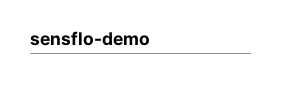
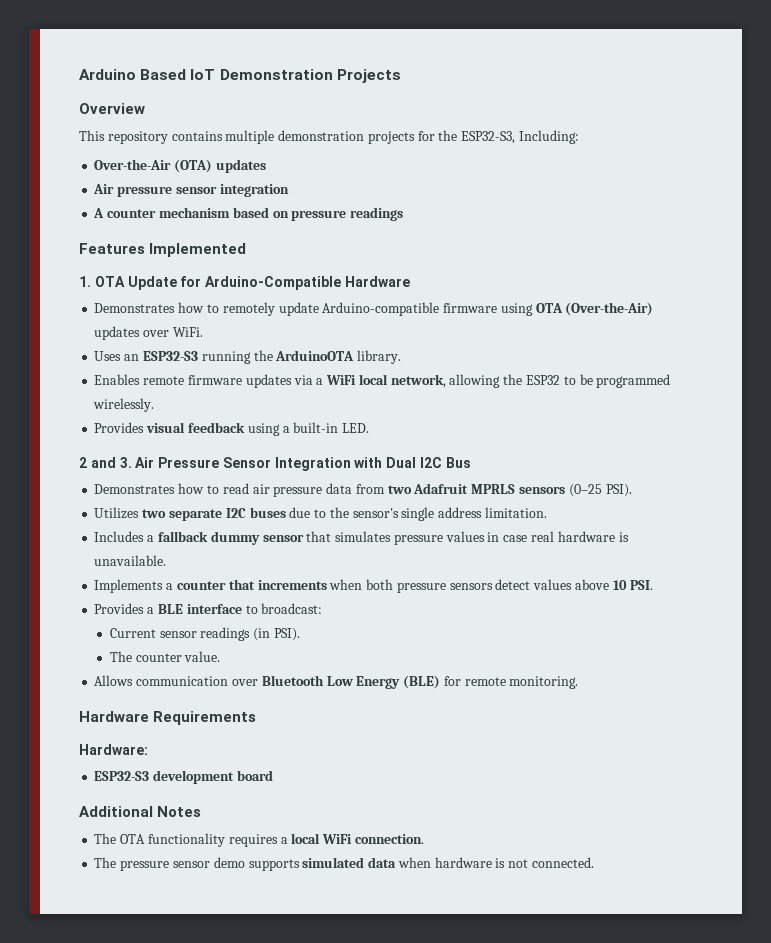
- sensflo-demo
+ Arduino Based IoT Demonstration Projects
+ Overview
+ This repository contains multiple demonstration projects for the ESP32-S3, Including:
+ Over-the-Air (OTA) updates
+ Air pressure sensor integration
+ A counter mechanism based on pressure readings
+ Features Implemented
+ 1. OTA Update for Arduino-Compatible Hardware
+ Demonstrates how to remotely update Arduino-compatible firmware using OTA (Over-the-Air) updates over WiFi.
+ Uses an ESP32-S3 running the ArduinoOTA library.
+ Enables remote firmware updates via a WiFi local network, allowing the ESP32 to be programmed wirelessly.
+ Provides visual feedback using a built-in LED.
+ 2 and 3. Air Pressure Sensor Integration with Dual I2C Bus
+ Demonstrates how to read air pressure data from two Adafruit MPRLS sensors (0–25 PSI).
+ Utilizes two separate I2C buses due to the sensor's single address limitation.
+ Includes a fallback dummy sensor that simulates pressure values in case real hardware is unavailable.
+ Implements a counter that increments when both pressure sensors detect values above 10 PSI.
+ Provides a BLE interface to broadcast:
+ Current sensor readings (in PSI).
+ The counter value.
+ Allows communication over Bluetooth Low Energy (BLE) for remote monitoring.
+ Hardware Requirements
+ Hardware:
+ ESP32-S3 development board
+ Additional Notes
+ The OTA functionality requires a local WiFi connection.
+ The pressure sensor demo supports simulated data when hardware is not connected.

